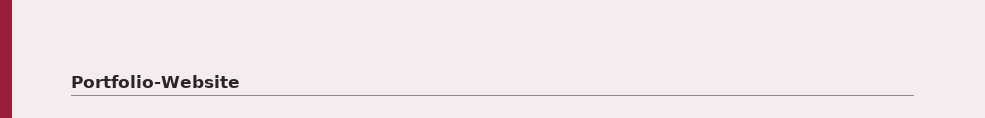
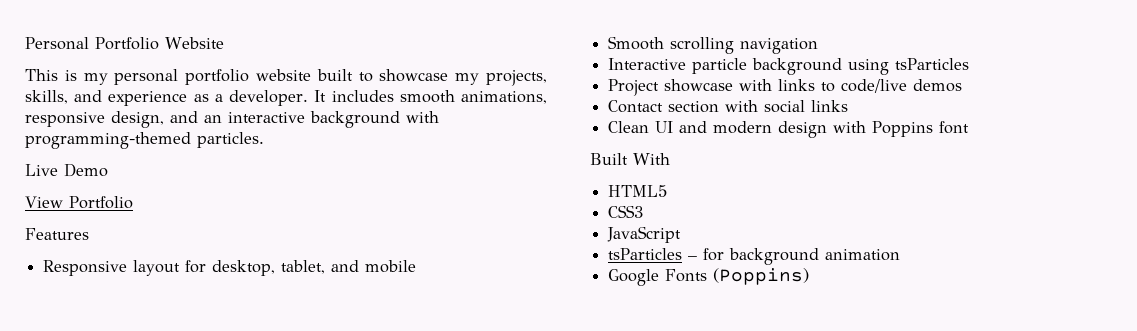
- Portfolio-Website
+ Personal Portfolio Website
+ This is my personal portfolio website built to showcase my projects, skills, and experience as a developer. It includes smooth animations, responsive design, and an interactive background with programming-themed particles.
+ Live Demo
+ View Portfolio
+ Features
+ Responsive layout for desktop, tablet, and mobile
+ Smooth scrolling navigation
+ Interactive particle background using tsParticles
+ Project showcase with links to code/live demos
+ Contact section with social links
+ Clean UI and modern design with Poppins font
+ Built With
+ HTML5
+ CSS3
+ JavaScript
+ tsParticles – for background animation
+ Google Fonts (Poppins)

